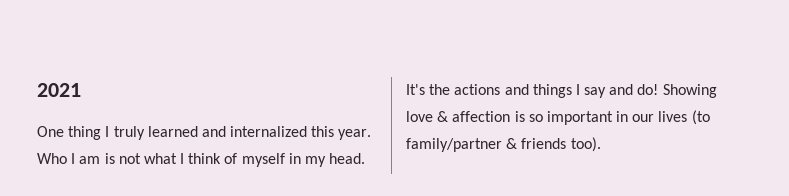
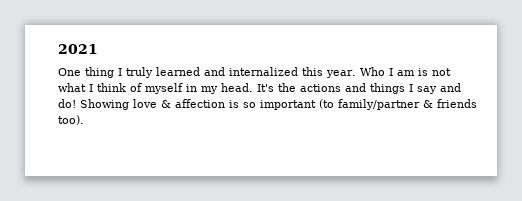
- Showing love & affection is so important in our lives (to family/partner & friends too).
+ Showing love & affection is so important (to family/partner & friends too).

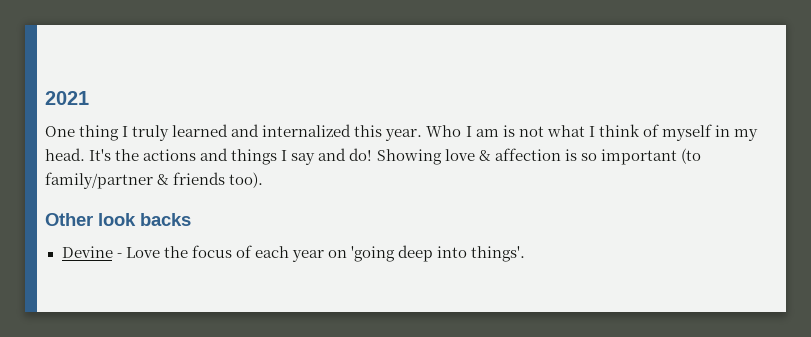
+ Other look backs
+ Devine - Love the focus of each year on 'going deep into things'.

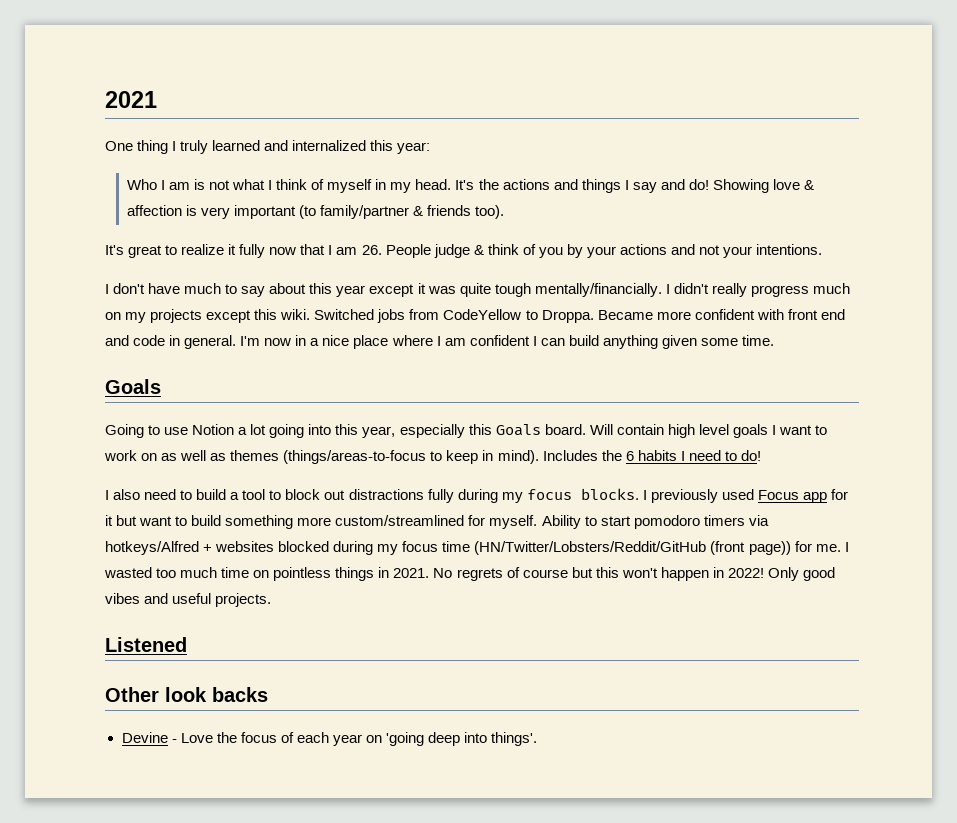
- One thing I truly learned and internalized this year. Who I am is not what I think of myself in my head.
+ One thing I truly learned and internalized this year:
+ Who I am is not what I think of myself in my head.
- Showing love & affection is so important (to family/partner & friends too).
+ Showing love & affection is very important (to family/partner & friends too).
+ It's great to realize it fully now that I am 26. People judge & think of you by your actions and not your intentions.
+ I don't have much to say about this year except it was quite tough mentally/financially. I didn't really progress much on my projects except this wiki. Switched jobs from CodeYellow to Droppa. Became more confident with front end and code in general. I'm now in a nice place where I am confident I can build anything given some time.
+ Goals
+ Going to use Notion a lot going into this year, especially this Goals board. Will contain high level goals I want to work on as well as themes (things/areas-to-focus to keep in mind). Includes the 6 habits I need to do!
+ I also need to build a tool to block out distractions fully during my focus blocks. I previously used Focus app for it but want to build something more custom/streamlined for myself. Ability to start pomodoro timers via hotkeys/Alfred + websites blocked during my focus time (HN/Twitter/Lobsters/Reddit/GitHub (front page)) for me. I wasted too much time on pointless things in 2021. No regrets of course but this won't happen in 2022! Only good vibes and useful projects.
+ Listened

